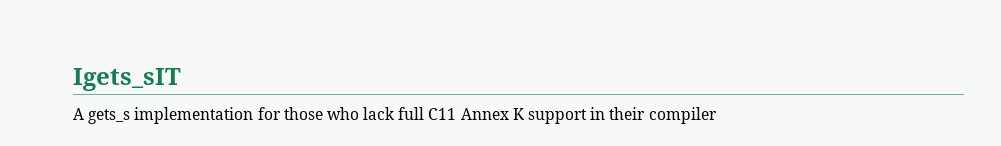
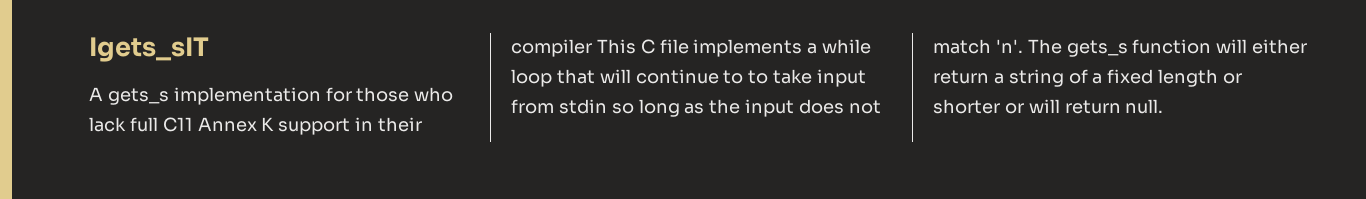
- A gets_s implementation for those who lack full C11 Annex K support in their compiler
+ A gets_s implementation for those who lack full C11 Annex K support in their compiler This C file implements a while loop that will continue to to take input from stdin so long as the input does not match 'n'. The gets_s function will either return a string of a fixed length or shorter or will return null.

